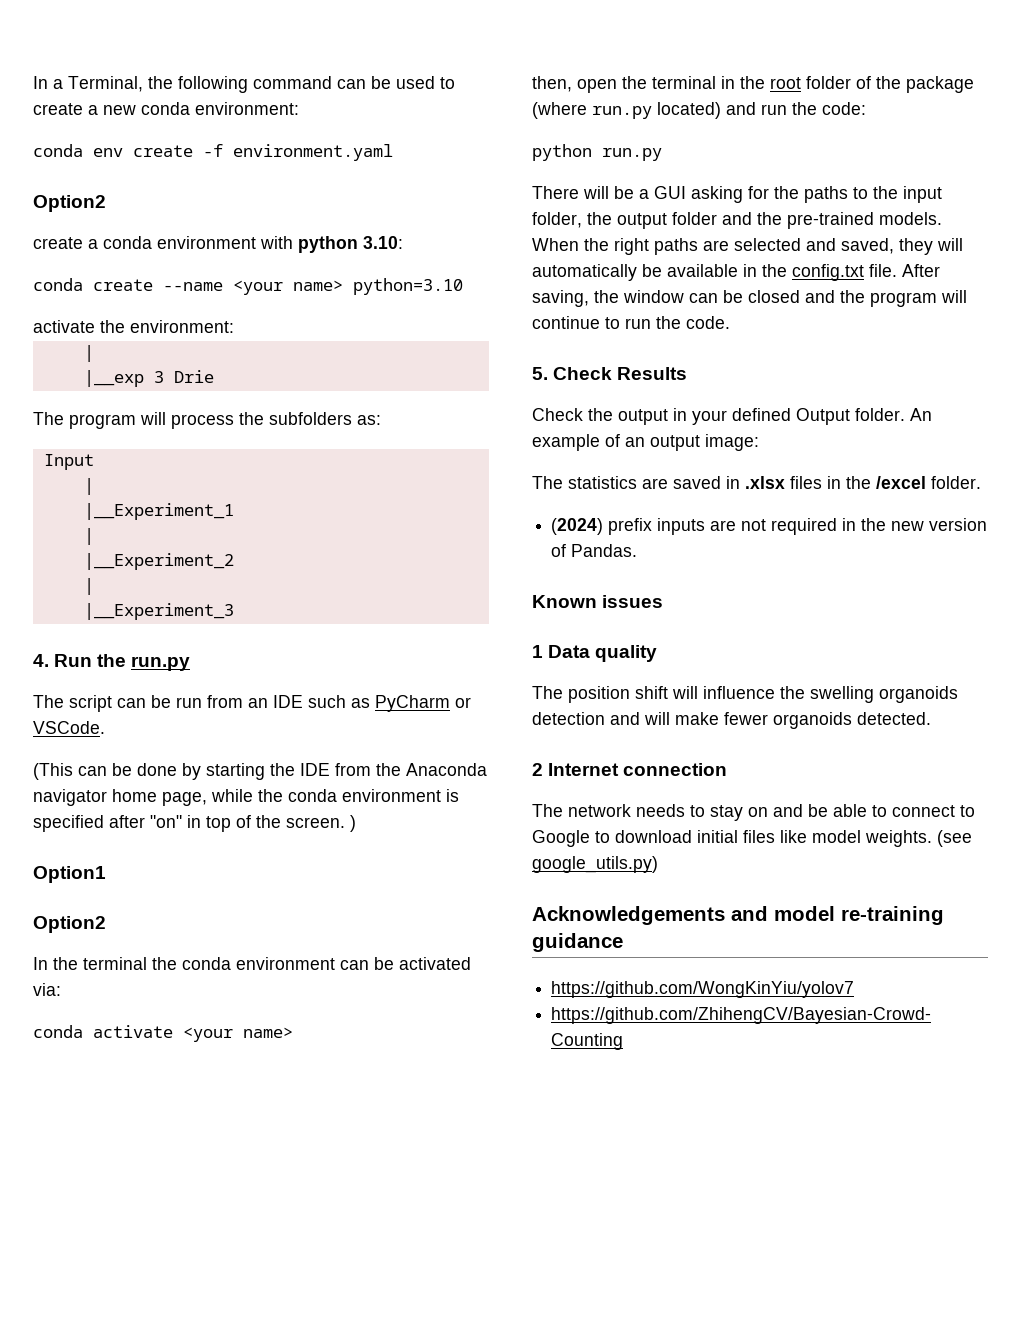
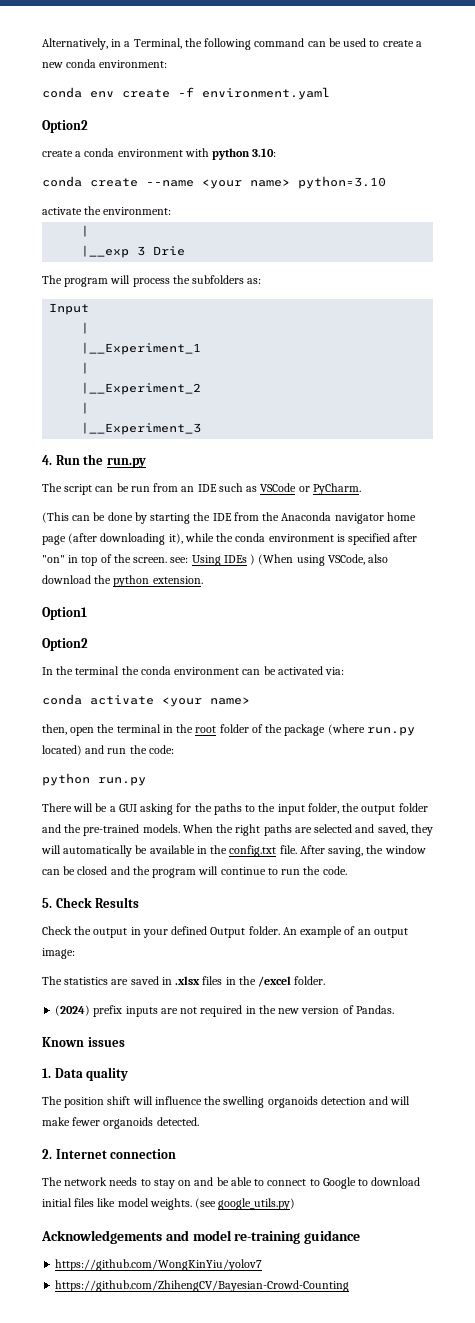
- In a Terminal, the following command can be used to create a new conda environment:
+ Alternatively, in a Terminal, the following command can be used to create a new conda environment:
- The script can be run from an IDE such as PyCharm or VSCode.
+ The script can be run from an IDE such as VSCode or PyCharm.
- (This can be done by starting the IDE from the Anaconda navigator home page, while the conda environment is specified after "on" in top of the screen. )
+ (This can be done by starting the IDE from the Anaconda navigator home page (after downloading it), while the conda environment is specified after "on" in top of the screen. see: Using IDEs ) (When using VSCode, also download the python extension.
- 1 Data quality
+ 1. Data quality
- 2 Internet connection
+ 2. Internet connection

